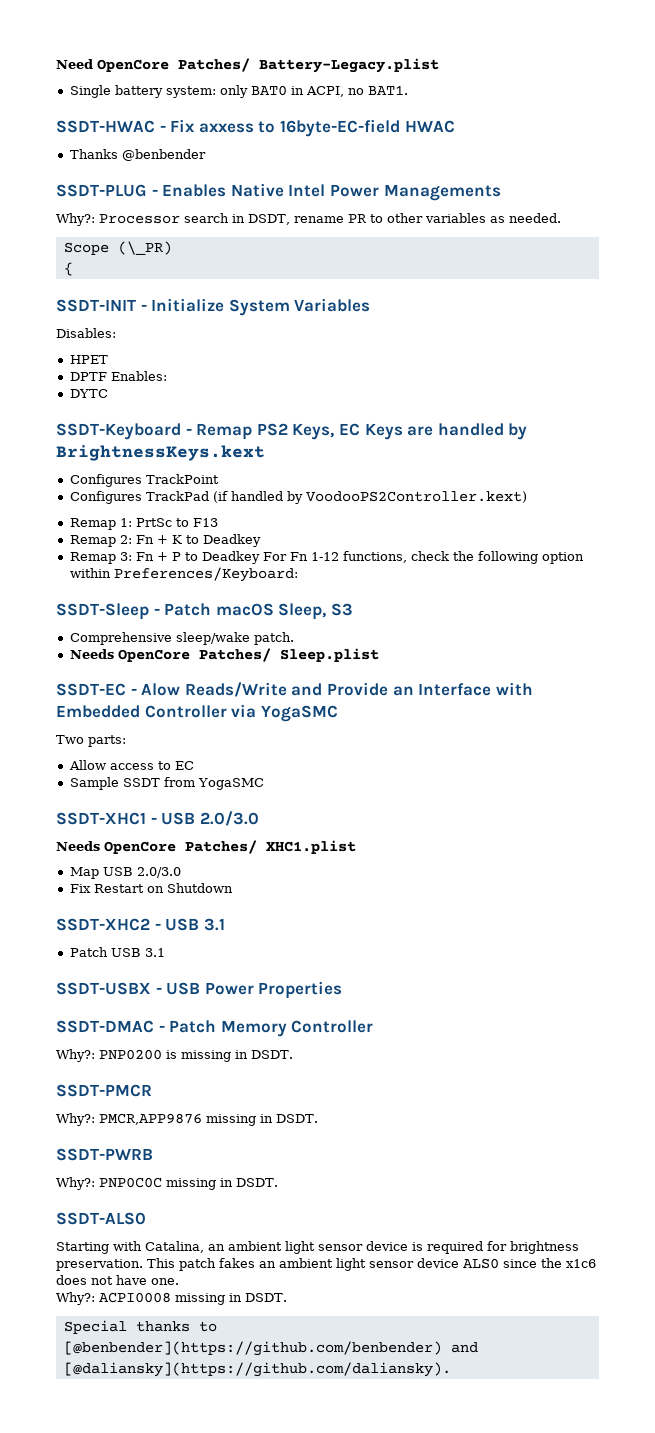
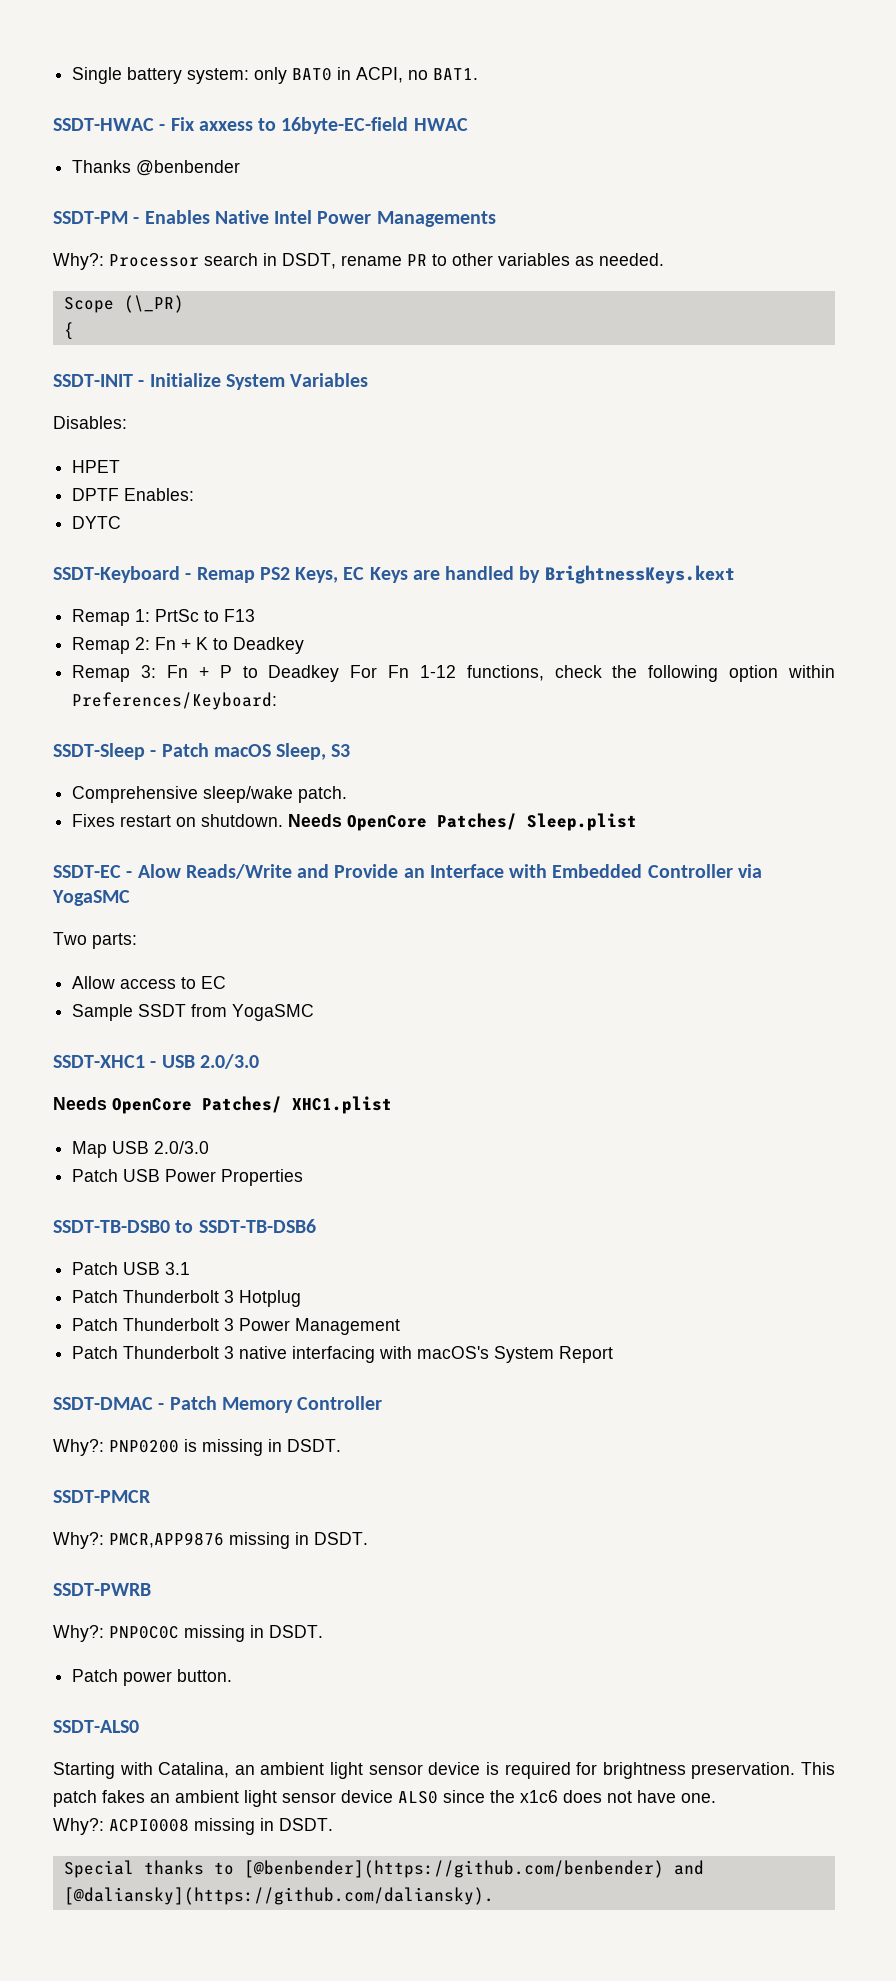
- Need OpenCore Patches/ Battery-Legacy.plist
- SSDT-PLUG - Enables Native Intel Power Managements
+ SSDT-PM - Enables Native Intel Power Managements
- Configures TrackPoint
- Configures TrackPad (if handled by VoodooPS2Controller.kext)
+ Fixes restart on shutdown.
- Fix Restart on Shutdown
- SSDT-XHC2 - USB 3.1
+ Patch USB Power Properties
+ SSDT-TB-DSB0 to SSDT-TB-DSB6
  Patch USB 3.1
- SSDT-USBX - USB Power Properties
+ Patch Thunderbolt 3 Hotplug
+ Patch Thunderbolt 3 Power Management
+ Patch Thunderbolt 3 native interfacing with macOS's System Report
+ Patch power button.

